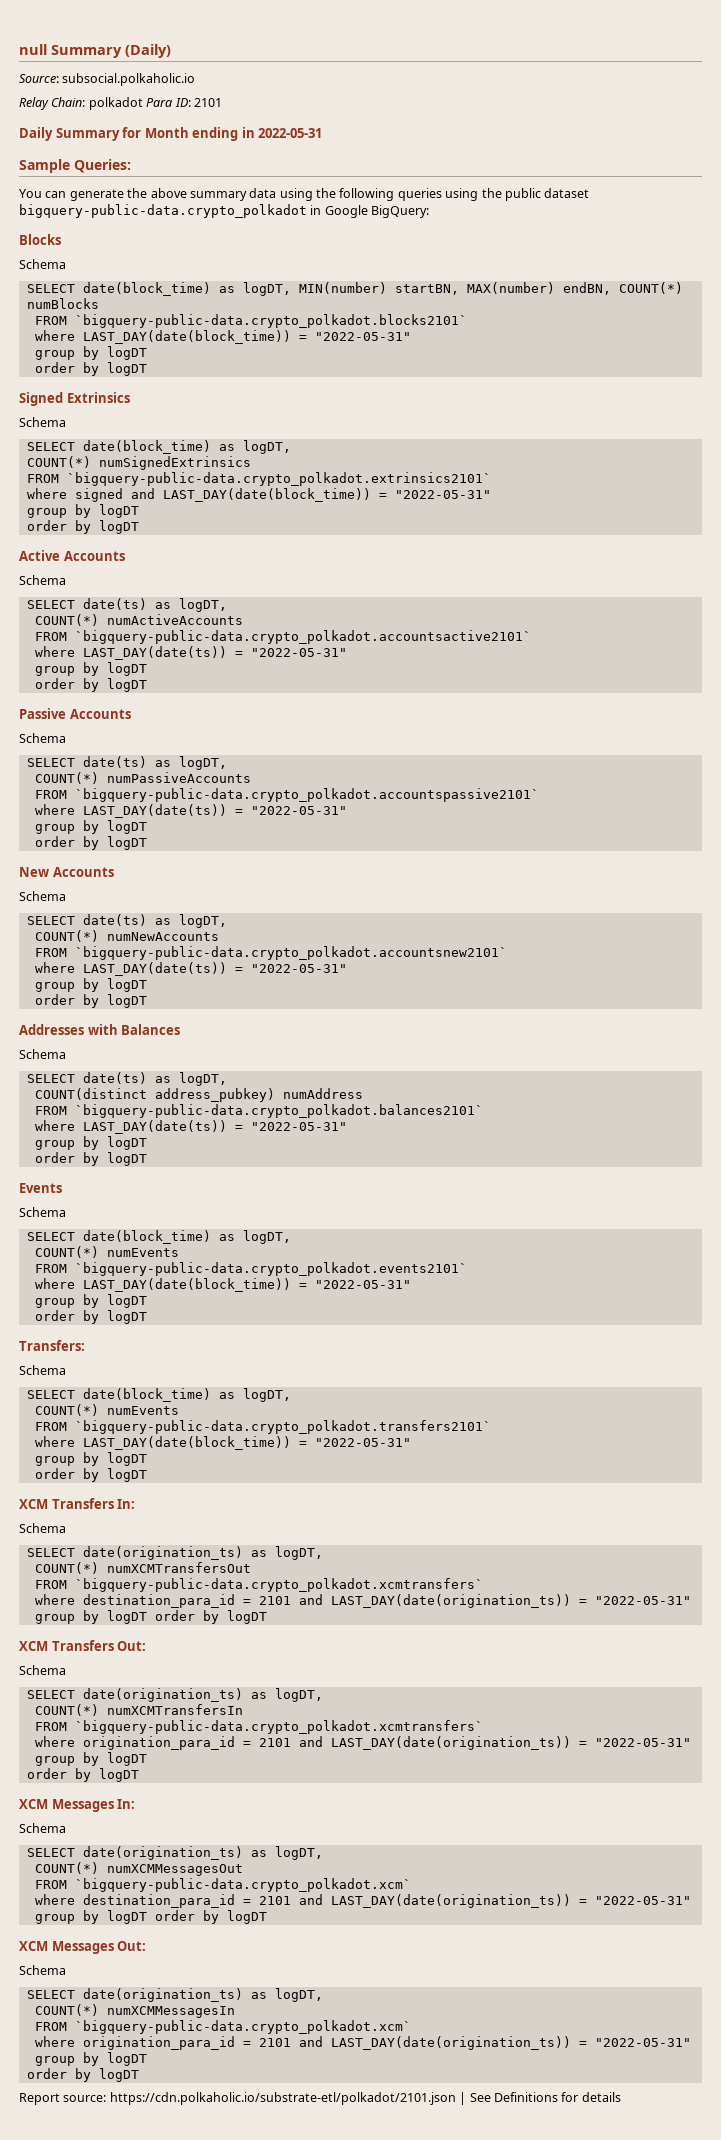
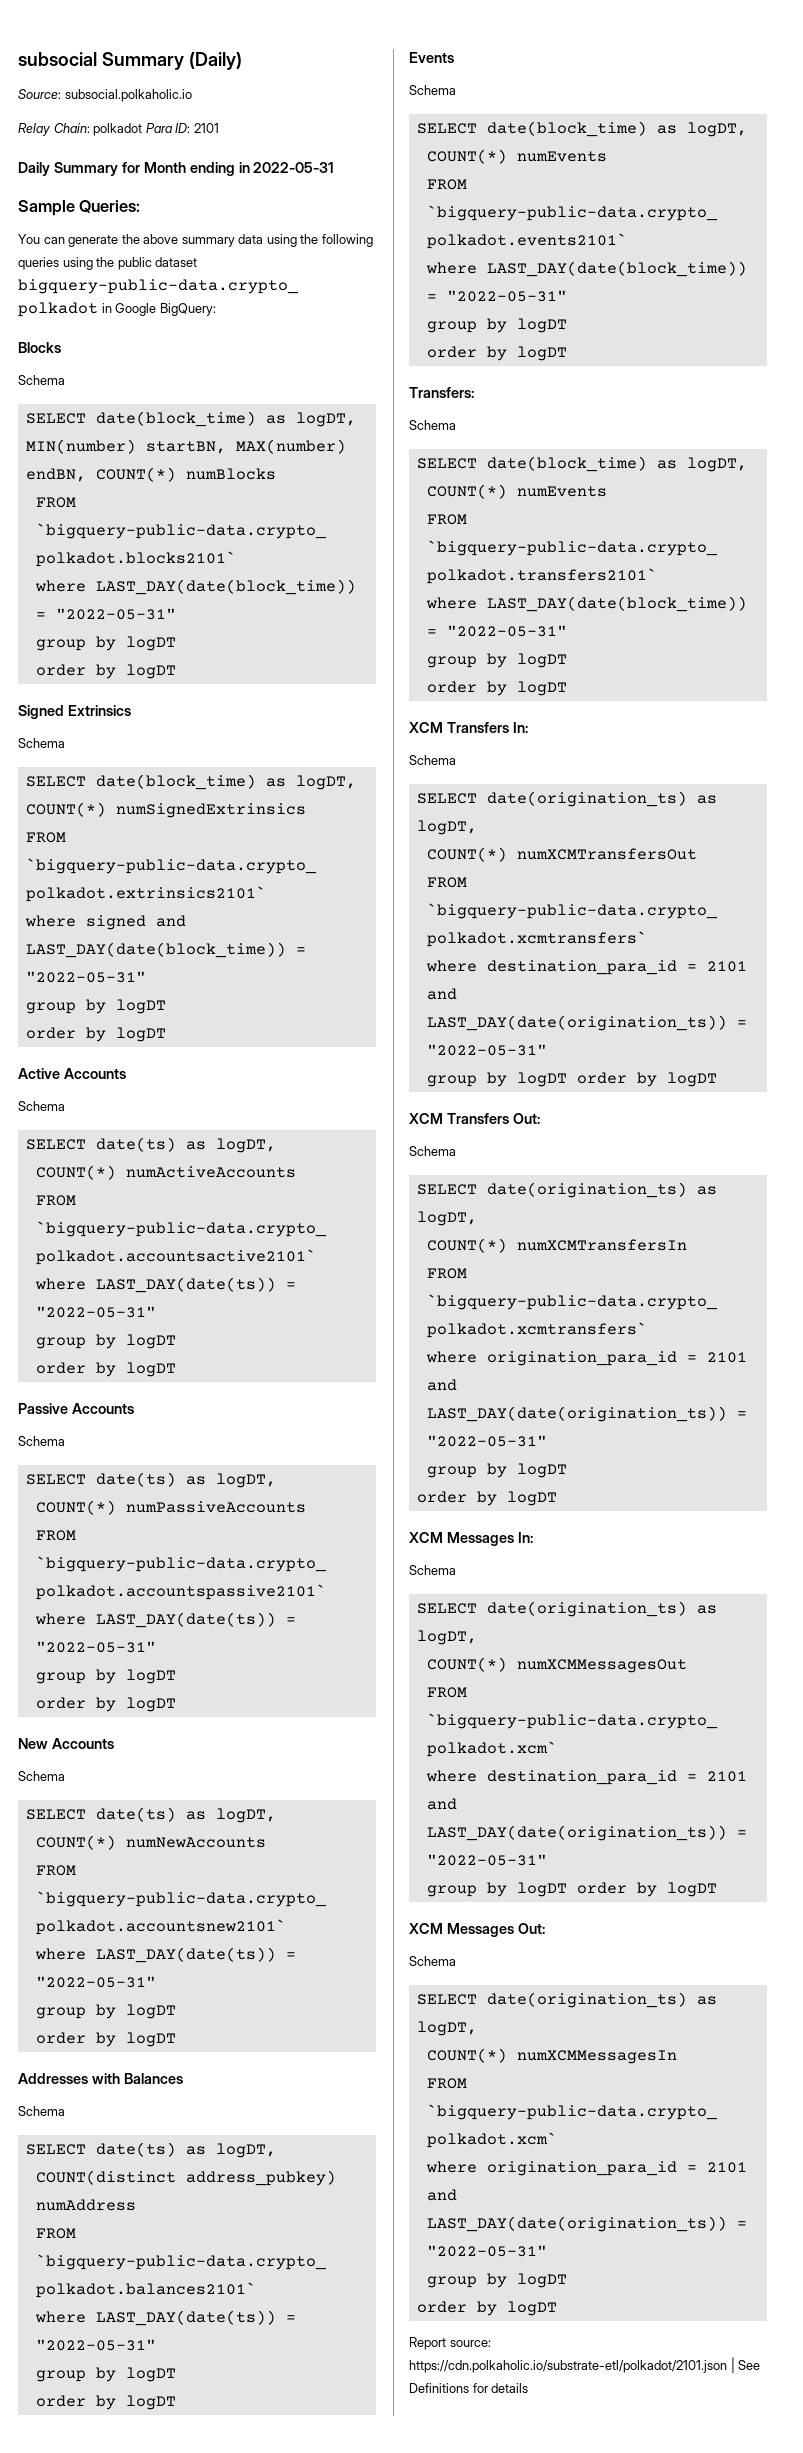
- null Summary (Daily)
+ subsocial Summary (Daily)

